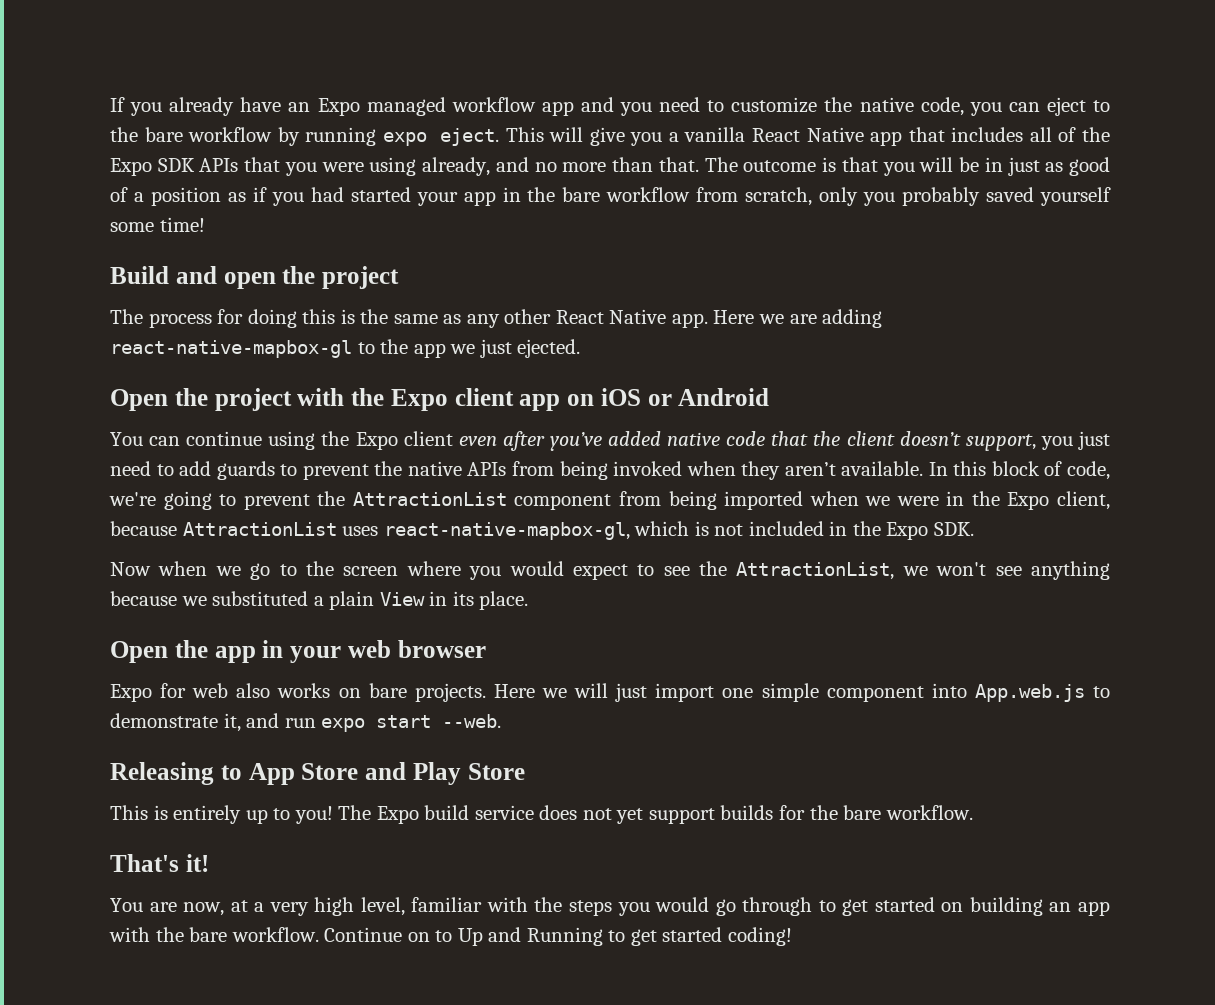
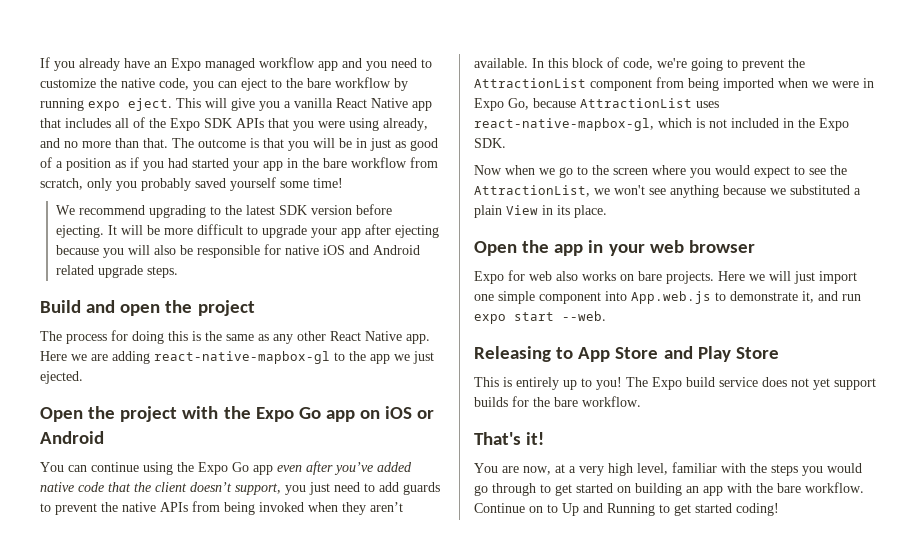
+ We recommend upgrading to the latest SDK version before ejecting. It will be more difficult to upgrade your app after ejecting because you will also be responsible for native iOS and Android related upgrade steps.
- Open the project with the Expo client app on iOS or Android
+ Open the project with the Expo Go app on iOS or Android
- You can continue using the Expo client even after you’ve added native code that the client doesn’t support, you just need to add guards to prevent the native APIs from being invoked when they aren’t available.
+ You can continue using the Expo Go app even after you’ve added native code that the client doesn’t support, you just need to add guards to prevent the native APIs from being invoked when they aren’t available.
- In this block of code, we're going to prevent the AttractionList component from being imported when we were in the Expo client, because AttractionList uses react-native-mapbox-gl, which is not included in the Expo SDK.
+ In this block of code, we're going to prevent the AttractionList component from being imported when we were in Expo Go, because AttractionList uses react-native-mapbox-gl, which is not included in the Expo SDK.

